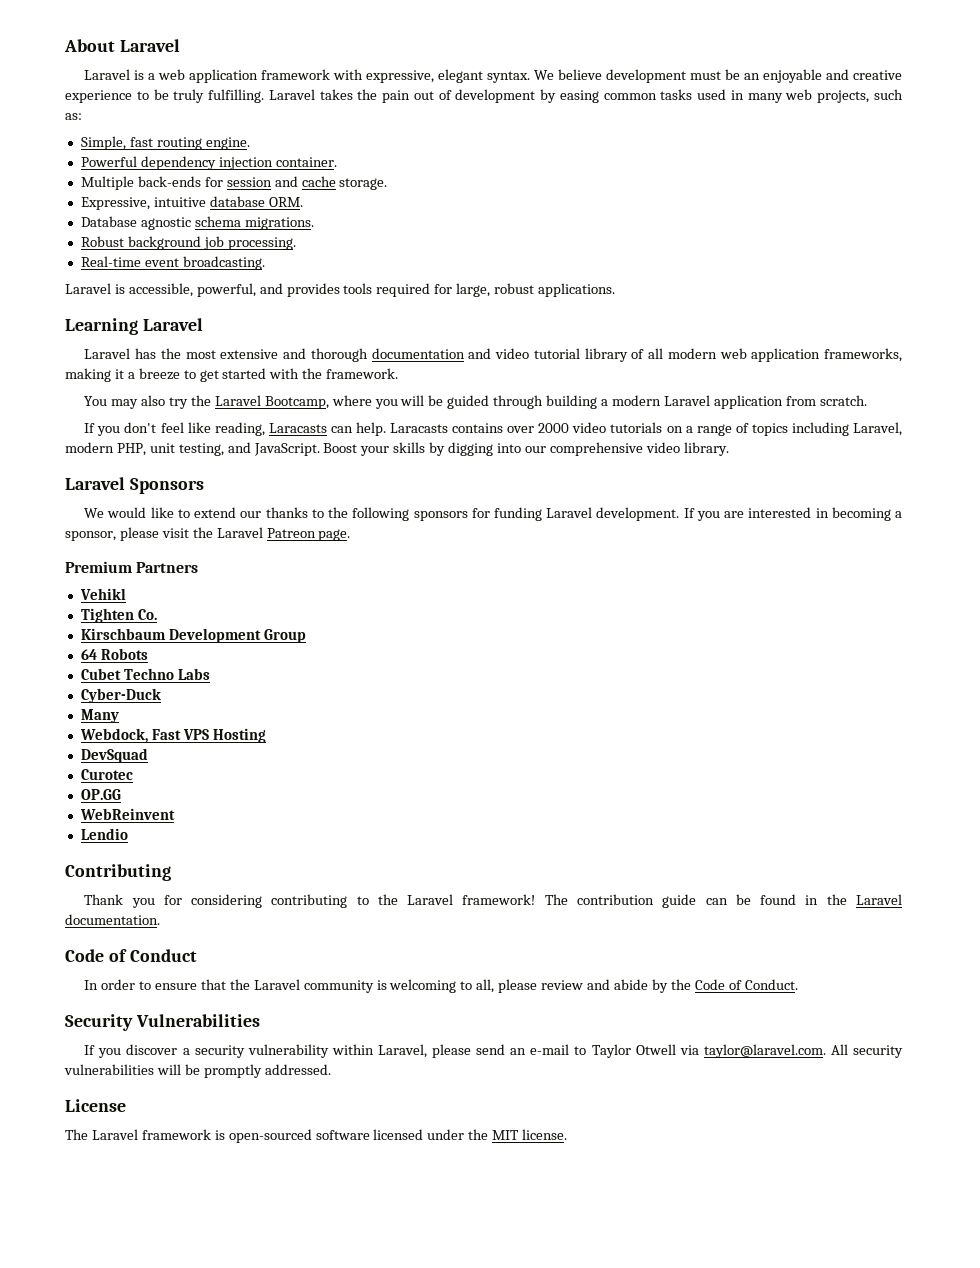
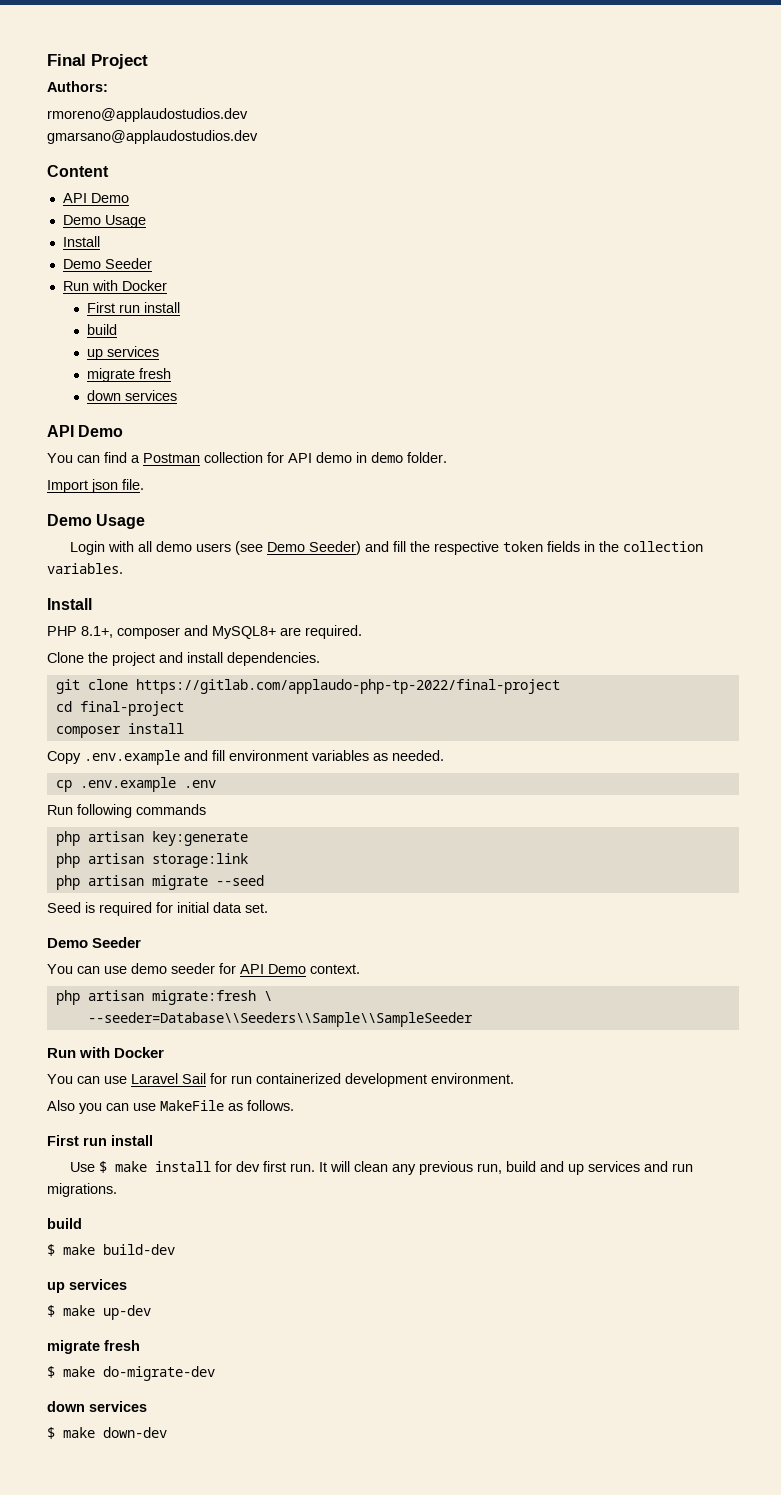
- About Laravel
- Laravel is a web application framework with expressive, elegant syntax. We believe development must be an enjoyable and creative experience to be truly fulfilling. Laravel takes the pain out of development by easing common tasks used in many web projects, such as:
- Simple, fast routing engine.
- Powerful dependency injection container.
- Multiple back-ends for session and cache storage.
- Expressive, intuitive database ORM.
- Database agnostic schema migrations.
- Robust background job processing.
- Real-time event broadcasting.
- Laravel is accessible, powerful, and provides tools required for large, robust applications.
- Learning Laravel
- Laravel has the most extensive and thorough documentation and video tutorial library of all modern web application frameworks, making it a breeze to get started with the framework.
- You may also try the Laravel Bootcamp, where you will be guided through building a modern Laravel application from scratch.
- If you don't feel like reading, Laracasts can help. Laracasts contains over 2000 video tutorials on a range of topics including Laravel, modern PHP, unit testing, and JavaScript. Boost your skills by digging into our comprehensive video library.
- Laravel Sponsors
- We would like to extend our thanks to the following sponsors for funding Laravel development. If you are interested in becoming a sponsor, please visit the Laravel Patreon page.
- Premium Partners
- Vehikl
- Tighten Co.
- Kirschbaum Development Group
- 64 Robots
- Cubet Techno Labs
- Cyber-Duck
- Many
- Webdock, Fast VPS Hosting
- DevSquad
- Curotec
- OP.GG
- WebReinvent
- Lendio
- Contributing
- Thank you for considering contributing to the Laravel framework! The contribution guide can be found in the Laravel documentation.
- Code of Conduct
- In order to ensure that the Laravel community is welcoming to all, please review and abide by the Code of Conduct.
- Security Vulnerabilities
- If you discover a security vulnerability within Laravel, please send an e-mail to Taylor Otwell via taylor@laravel.com. All security vulnerabilities will be promptly addressed.
- License
- The Laravel framework is open-sourced software licensed under the MIT license.
+ Final Project
+ Authors:
+ rmoreno@applaudostudios.dev
+ gmarsano@applaudostudios.dev
+ Content
+ API Demo
+ Demo Usage
+ Install
+ Demo Seeder
+ Run with Docker
+ First run install
+ build
+ up services
+ migrate fresh
+ down services
+ API Demo
+ You can find a Postman collection for API demo in demo folder.
+ Import json file.
+ Demo Usage
+ Login with all demo users (see Demo Seeder) and fill the respective token fields in the collection variables.
+ Install
+ PHP 8.1+, composer and MySQL8+ are required.
+ Clone the project and install dependencies.
+ git clone https://gitlab.com/applaudo-php-tp-2022/final-project
+ cd final-project
+ composer install
+ Copy .env.example and fill environment variables as needed.
+ cp .env.example .env
+ Run following commands
+ php artisan key:generate
+ php artisan storage:link
+ php artisan migrate --seed
+ Seed is required for initial data set.
+ Demo Seeder
+ You can use demo seeder for API Demo context.
+ php artisan migrate:fresh \
+ --seeder=Database\\Seeders\\Sample\\SampleSeeder
+ Run with Docker
+ You can use Laravel Sail for run containerized development environment.
+ Also you can use MakeFile as follows.
+ First run install
+ Use $ make install for dev first run. It will clean any previous run, build and up services and run migrations.
+ build
+ $ make build-dev
+ up services
+ $ make up-dev
+ migrate fresh
+ $ make do-migrate-dev
+ down services
+ $ make down-dev

